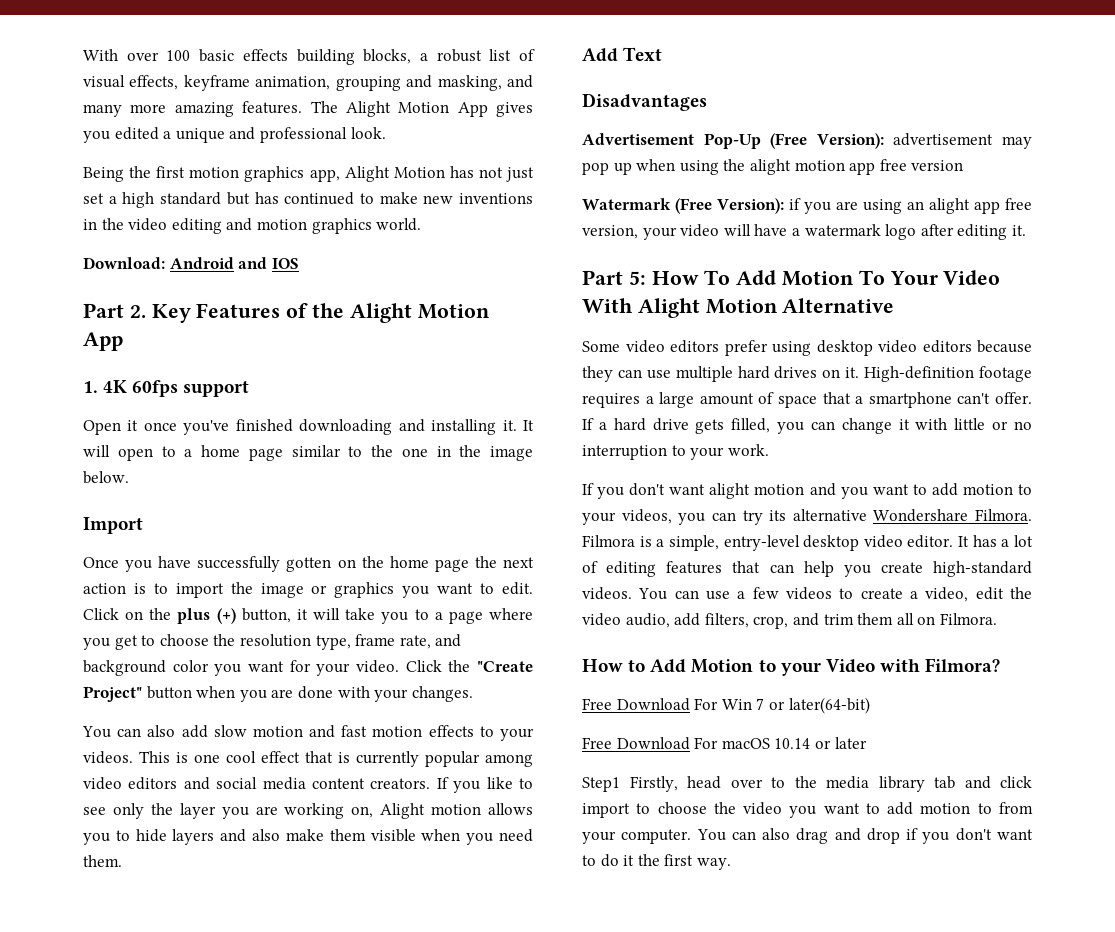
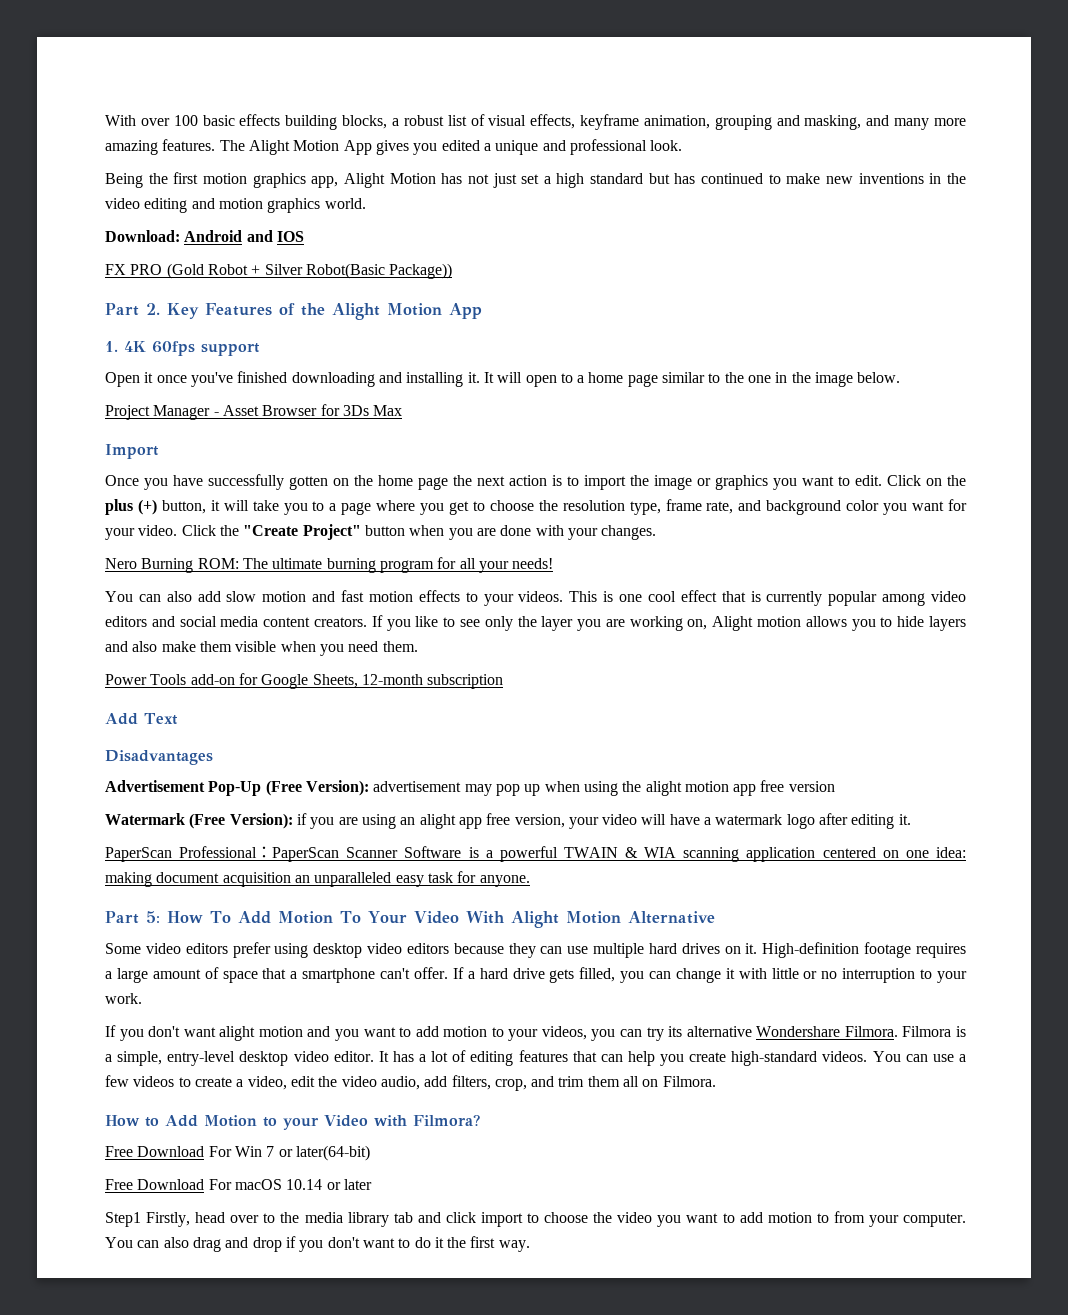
+ FX PRO (Gold Robot + Silver Robot(Basic Package))
+ Project Manager - Asset Browser for 3Ds Max
+ Nero Burning ROM: The ultimate burning program for all your needs!
+ Power Tools add-on for Google Sheets, 12-month subscription
+ PaperScan Professional：PaperScan Scanner Software is a powerful TWAIN & WIA scanning application centered on one idea: making document acquisition an unparalleled easy task for anyone.

